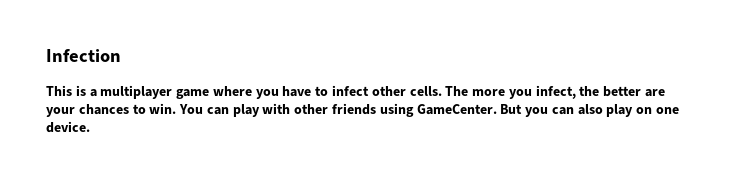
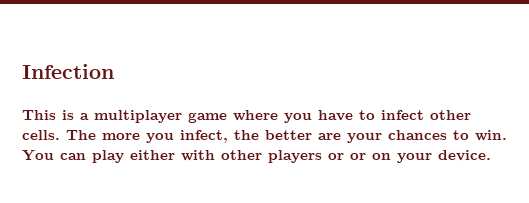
- You can play with other friends using GameCenter. But you can also play on one device.
+ You can play either with other players or or on your device.

